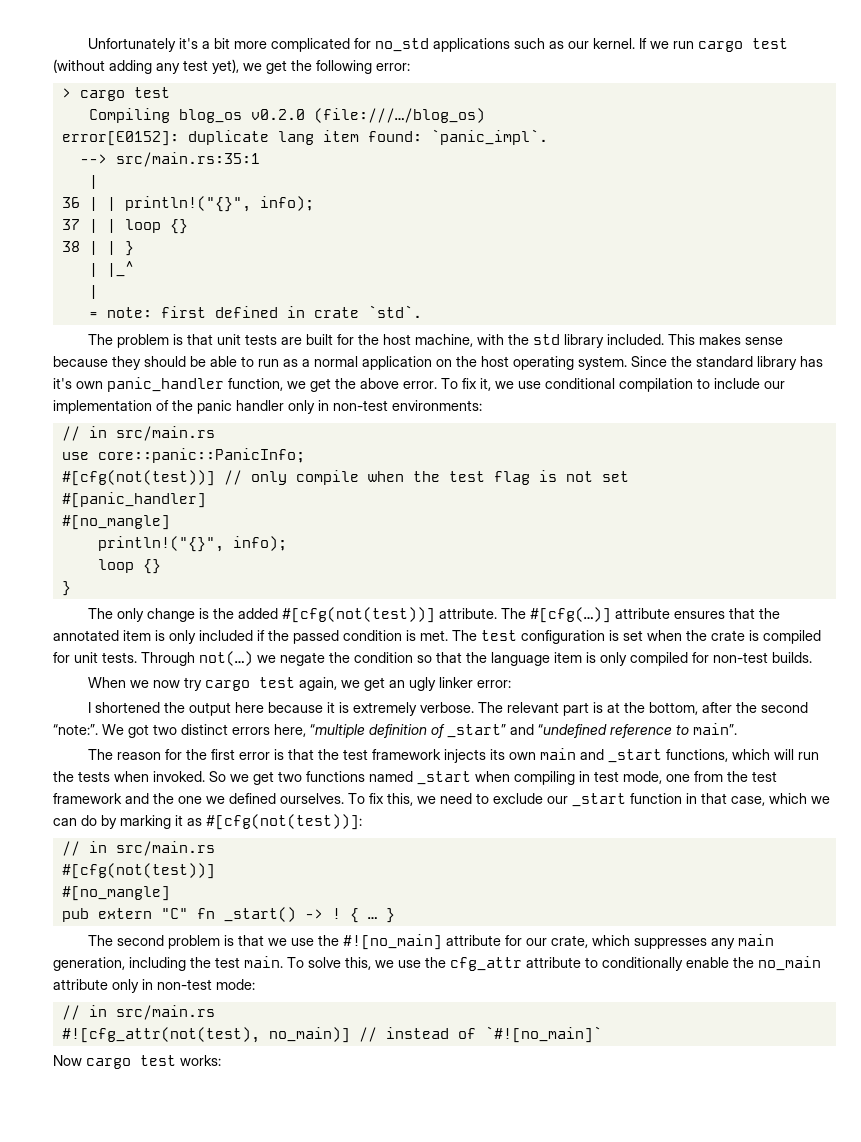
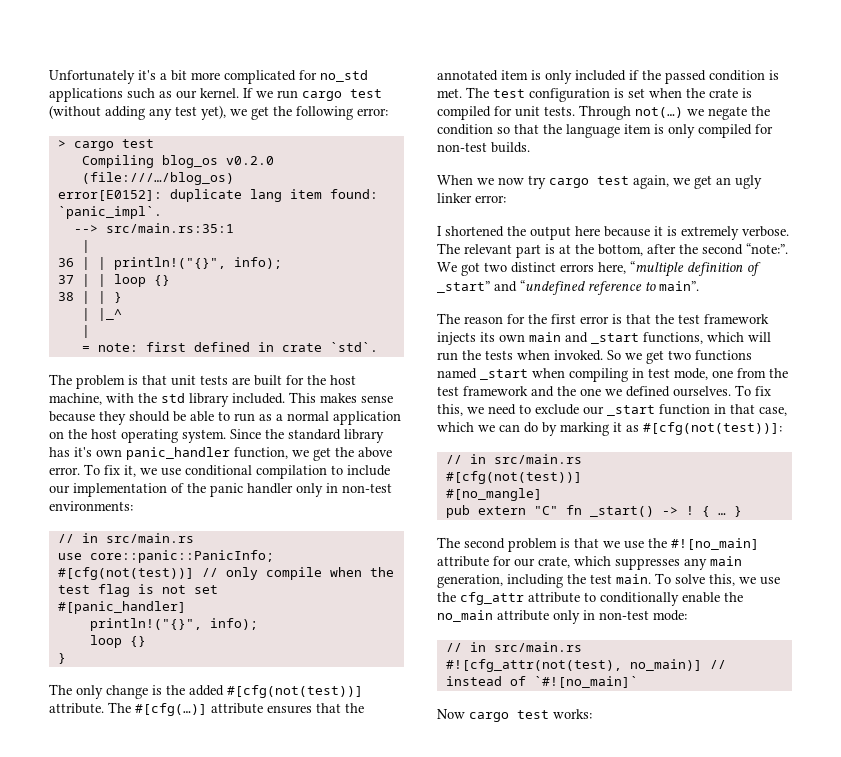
  #[panic_handler]
- #[no_mangle]

